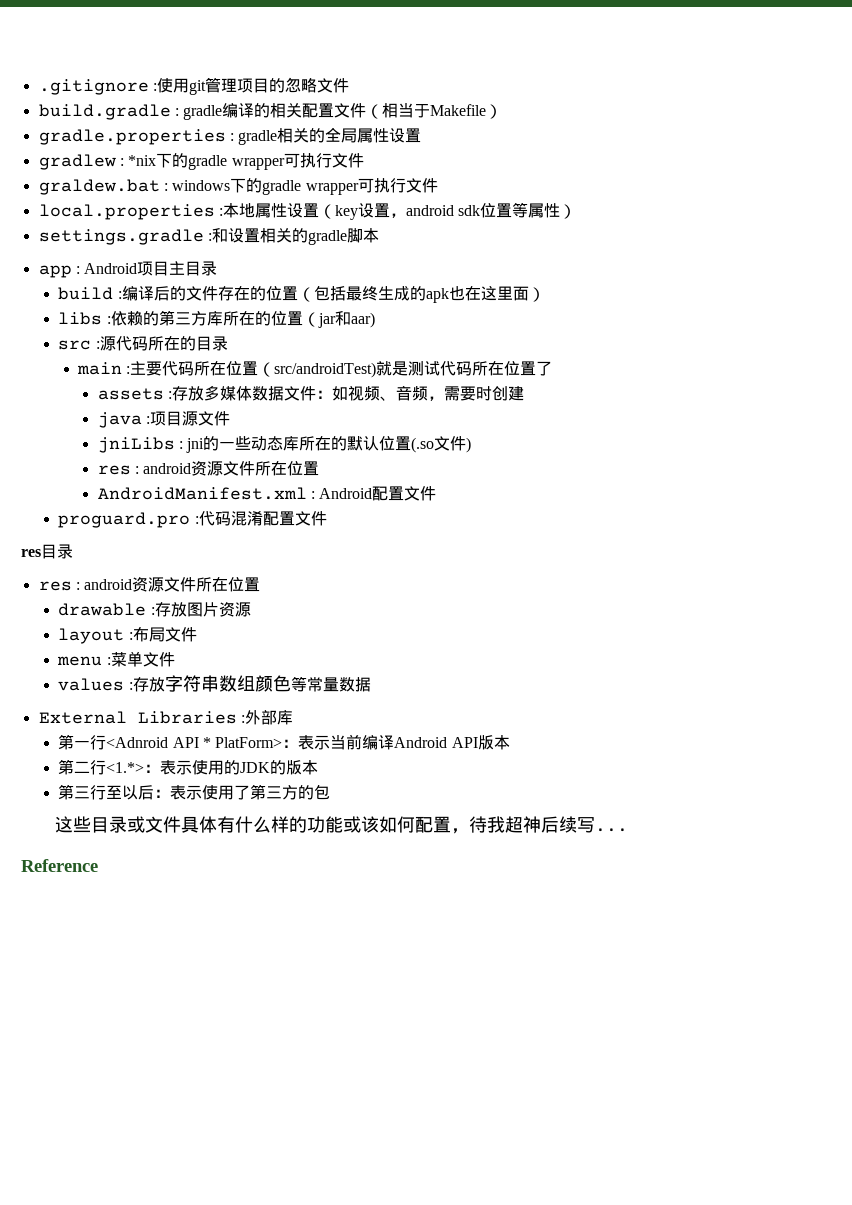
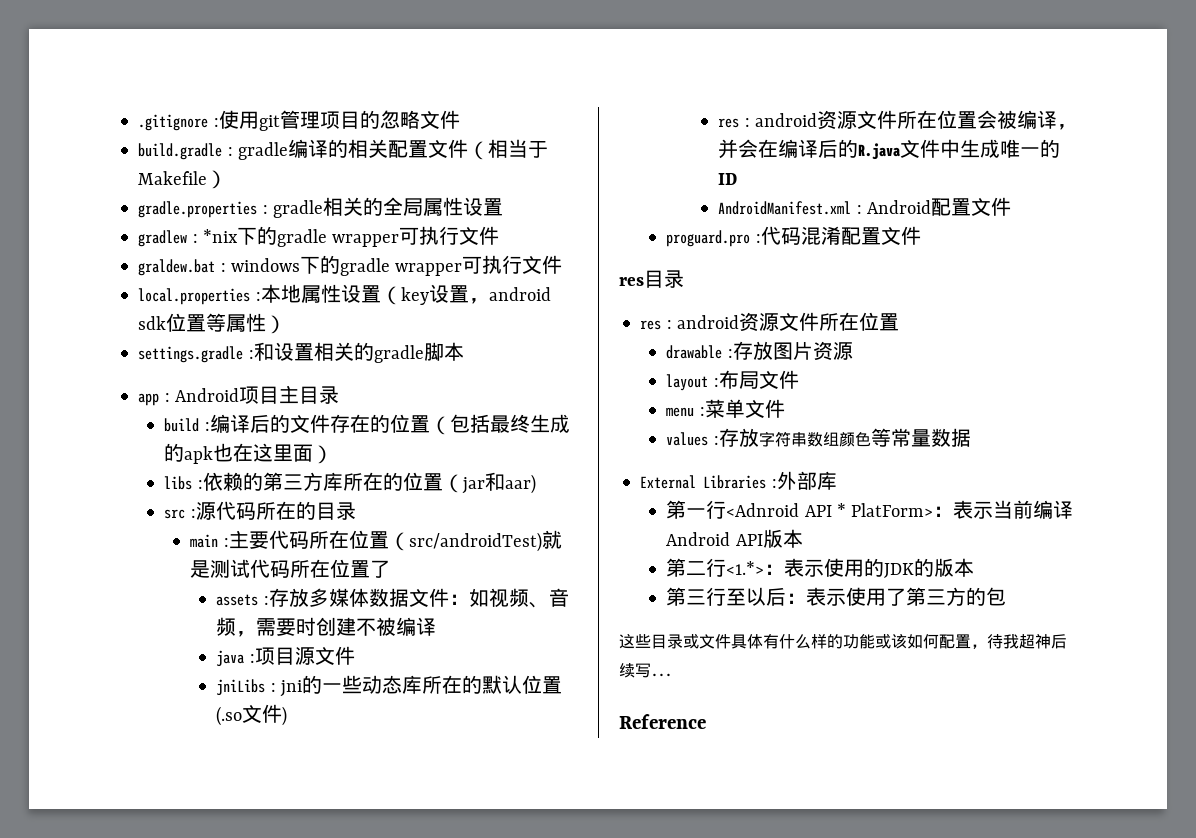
- assets :存放多媒体数据文件：如视频、音频，需要时创建
+ assets :存放多媒体数据文件：如视频、音频，需要时创建不被编译
  jniLibs : jni的一些动态库所在的默认位置(.so文件)
- res : android资源文件所在位置
+ res : android资源文件所在位置会被编译，并会在编译后的R.java文件中生成唯一的ID

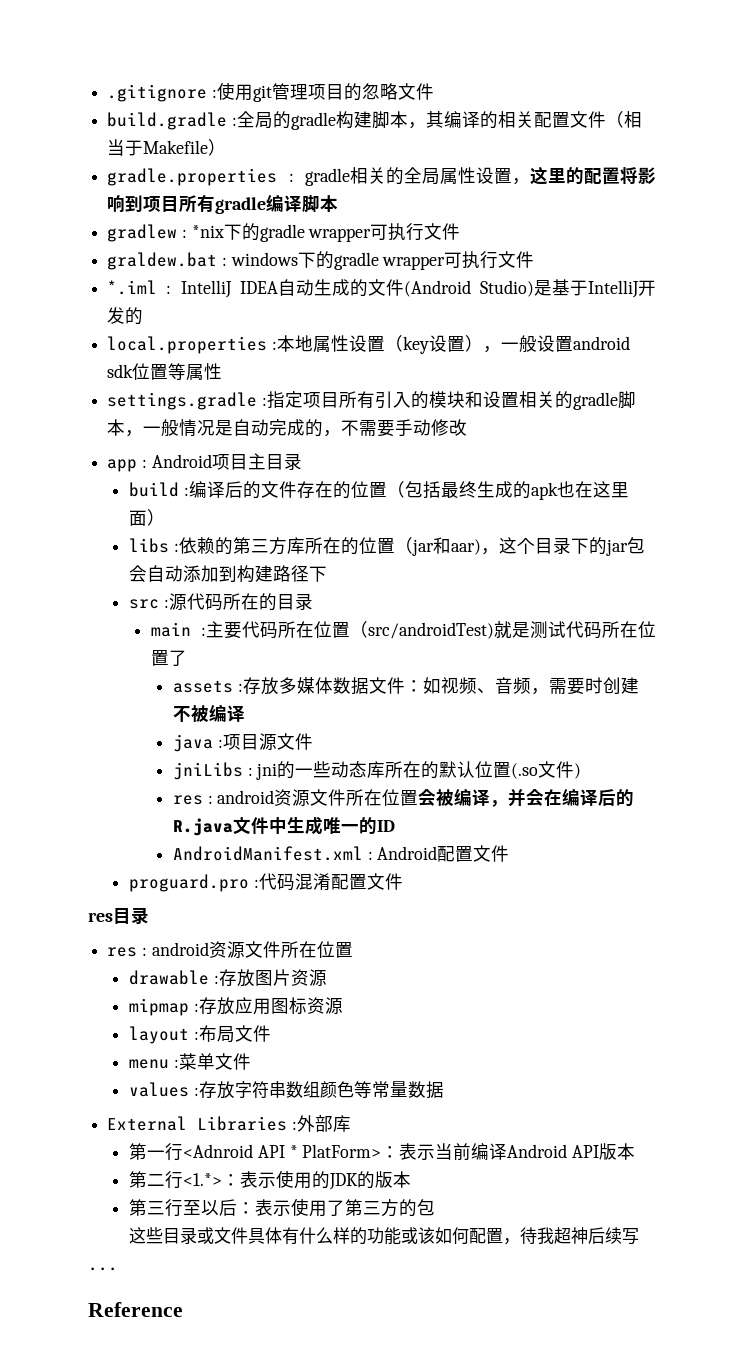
- build.gradle : gradle编译的相关配置文件（相当于Makefile）
+ build.gradle :全局的gradle构建脚本，其编译的相关配置文件（相当于Makefile）
- gradle.properties : gradle相关的全局属性设置
+ gradle.properties : gradle相关的全局属性设置，这里的配置将影响到项目所有gradle编译脚本
+ *.iml : IntelliJ IDEA自动生成的文件(Android Studio)是基于IntelliJ开发的
- local.properties :本地属性设置（key设置，android sdk位置等属性）
+ local.properties :本地属性设置（key设置），一般设置android sdk位置等属性
- settings.gradle :和设置相关的gradle脚本
+ settings.gradle :指定项目所有引入的模块和设置相关的gradle脚本，一般情况是自动完成的，不需要手动修改
- libs :依赖的第三方库所在的位置（jar和aar)
+ libs :依赖的第三方库所在的位置（jar和aar)，这个目录下的jar包会自动添加到构建路径下
+ mipmap :存放应用图标资源

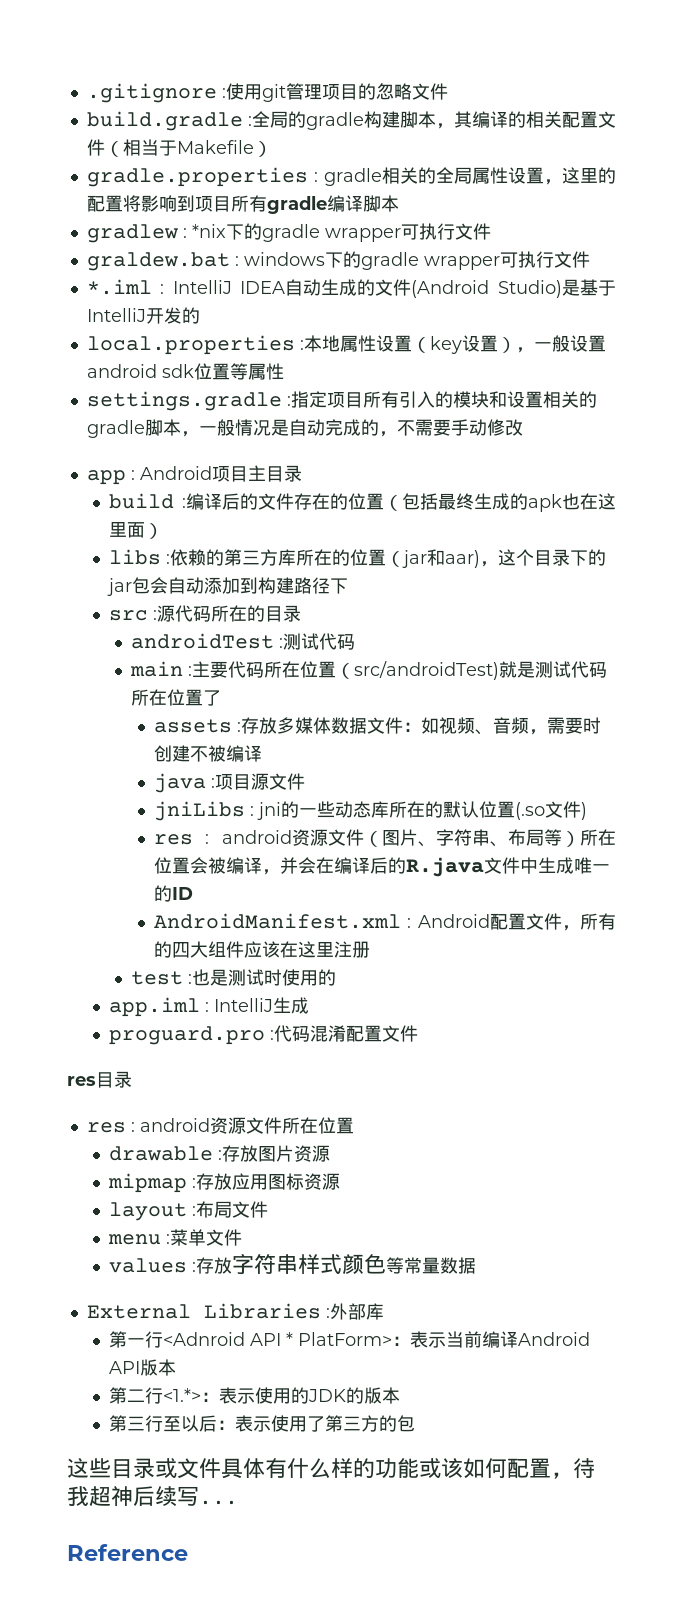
+ androidTest :测试代码
- res : android资源文件所在位置会被编译，并会在编译后的R.java文件中生成唯一的ID
+ res : android资源文件（图片、字符串、布局等）所在位置会被编译，并会在编译后的R.java文件中生成唯一的ID
- AndroidManifest.xml : Android配置文件
+ AndroidManifest.xml : Android配置文件，所有的四大组件应该在这里注册
+ test :也是测试时使用的
+ app.iml : IntelliJ生成
- values :存放字符串数组颜色等常量数据
+ values :存放字符串样式颜色等常量数据

